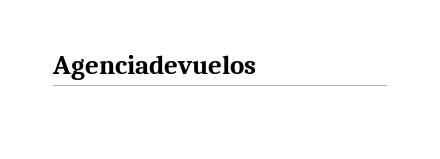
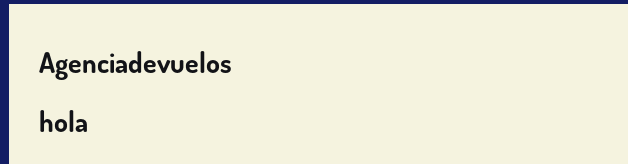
+ hola

